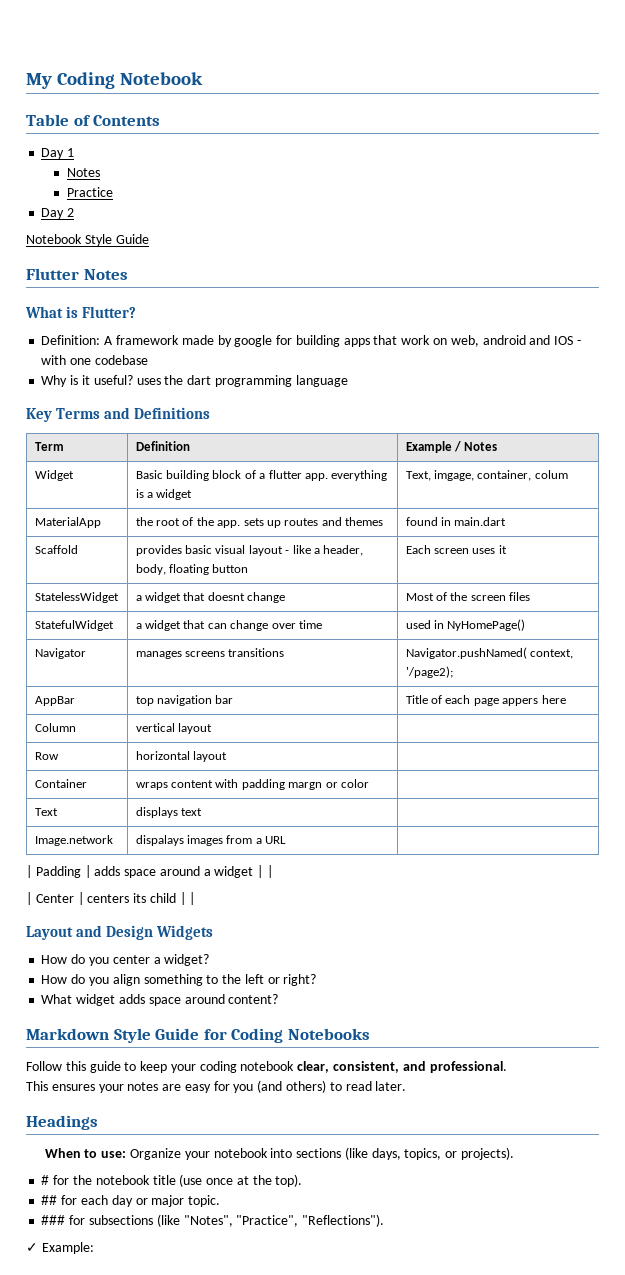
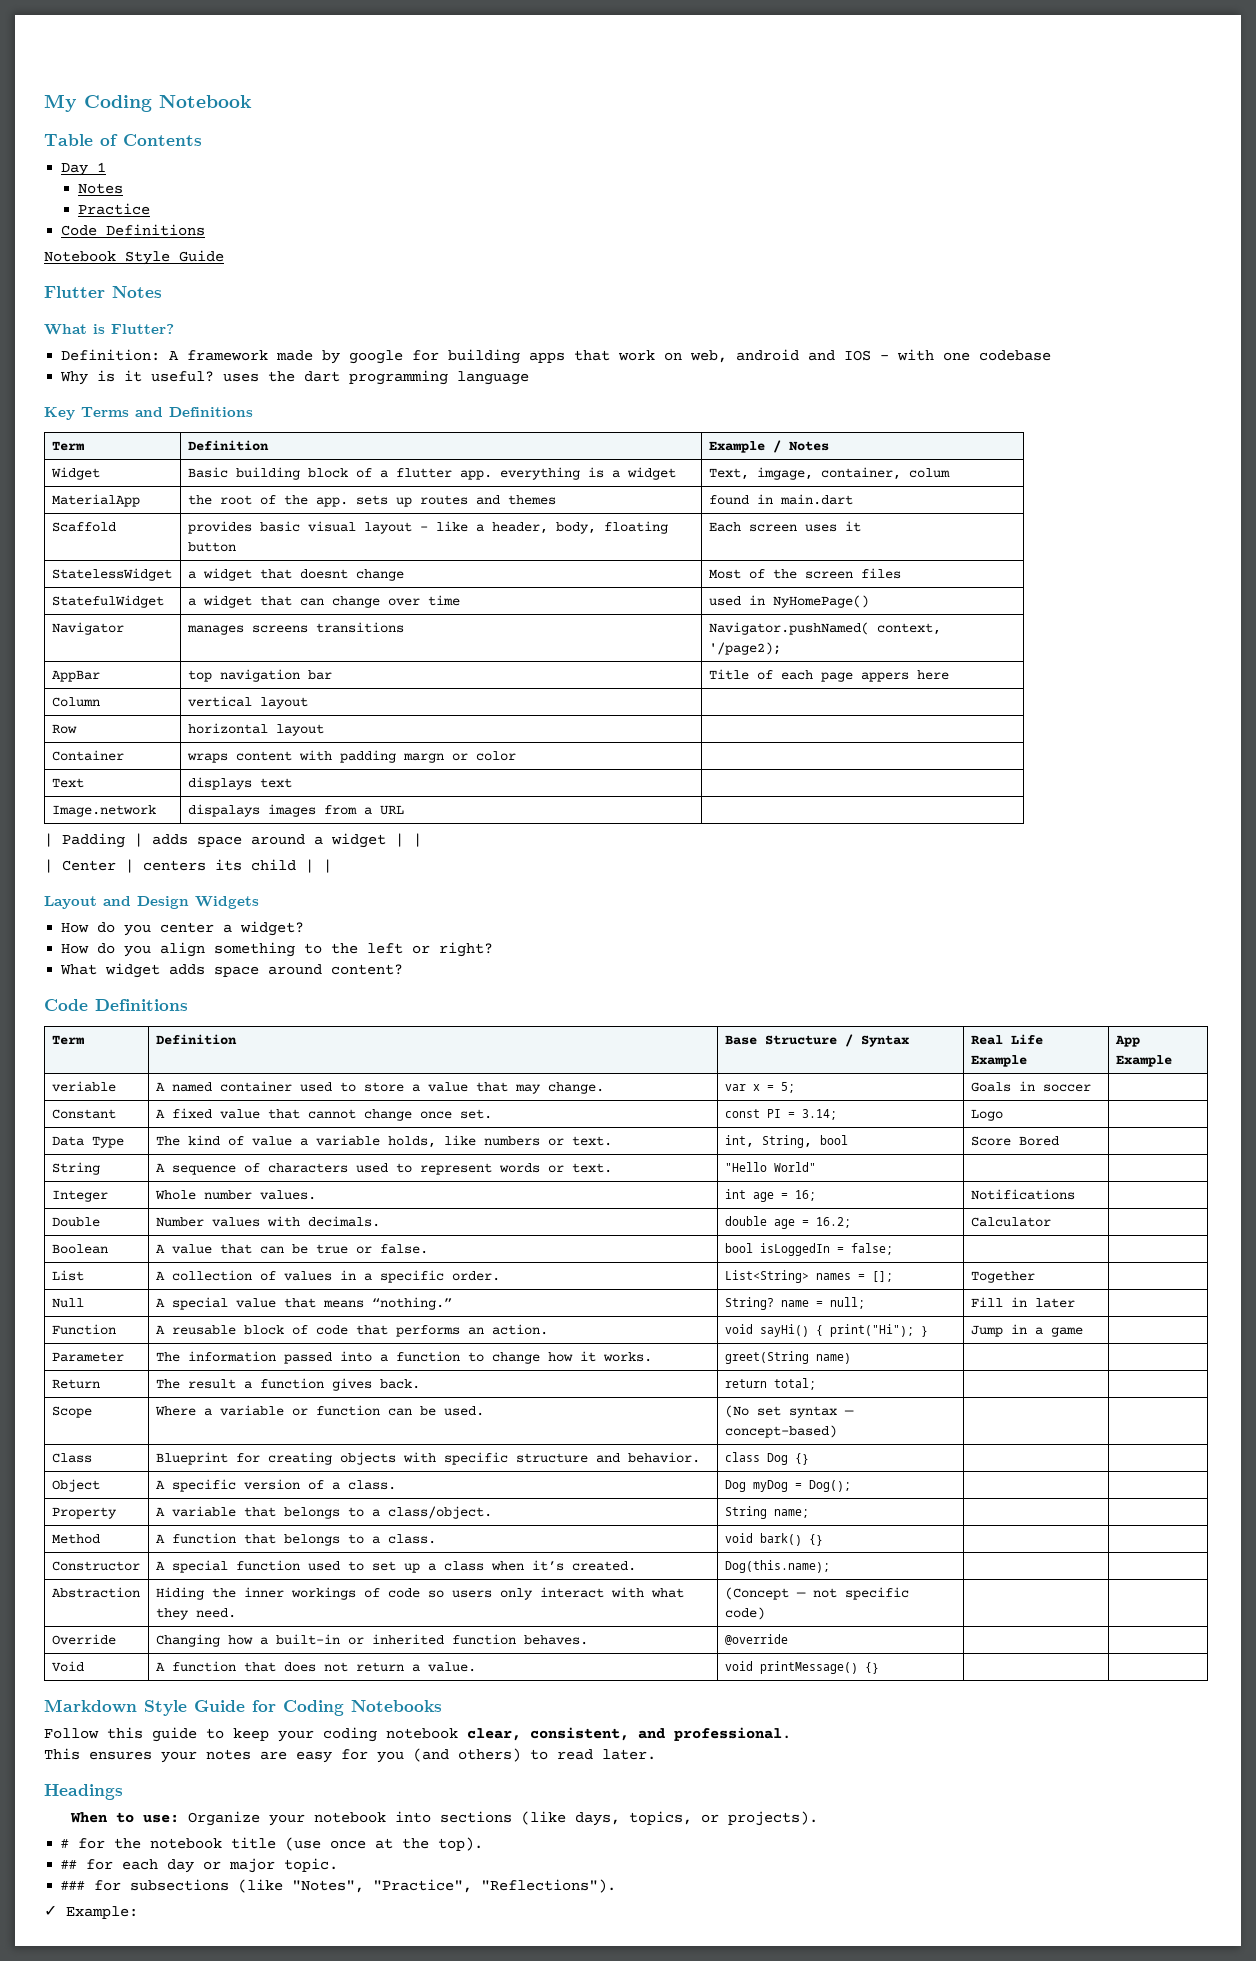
  Practice
- Day 2
+ Code Definitions
  What widget adds space around content?
+ Code Definitions
+ Term | Definition | Base Structure / Syntax | Real Life Example | App Example
+ veriable | A named container used to store a value that may change. | var x = 5; | Goals in soccer |
+ Constant | A fixed value that cannot change once set. | const PI = 3.14; | Logo |
+ Data Type | The kind of value a variable holds, like numbers or text. | int, String, bool | Score Bored |
+ String | A sequence of characters used to represent words or text. | "Hello World" | |
+ Integer | Whole number values. | int age = 16; | Notifications |
+ Double | Number values with decimals. | double age = 16.2; | Calculator |
+ Boolean | A value that can be true or false. | bool isLoggedIn = false; | |
+ List | A collection of values in a specific order. | List<String> names = []; | Together |
+ Null | A special value that means “nothing.” | String? name = null; | Fill in later |
+ Function | A reusable block of code that performs an action. | void sayHi() { print("Hi"); } | Jump in a game |
+ Parameter | The information passed into a function to change how it works. | greet(String name) | |
+ Return | The result a function gives back. | return total; | |
+ Scope | Where a variable or function can be used. | (No set syntax — concept-based) | |
+ Class | Blueprint for creating objects with specific structure and behavior. | class Dog {} | |
+ Object | A specific version of a class. | Dog myDog = Dog(); | |
+ Property | A variable that belongs to a class/object. | String name; | |
+ Method | A function that belongs to a class. | void bark() {} | |
+ Constructor | A special function used to set up a class when it’s created. | Dog(this.name); | |
+ Abstraction | Hiding the inner workings of code so users only interact with what they need. | (Concept — not specific code) | |
+ Override | Changing how a built-in or inherited function behaves. | @override | |
+ Void | A function that does not return a value. | void printMessage() {} | |

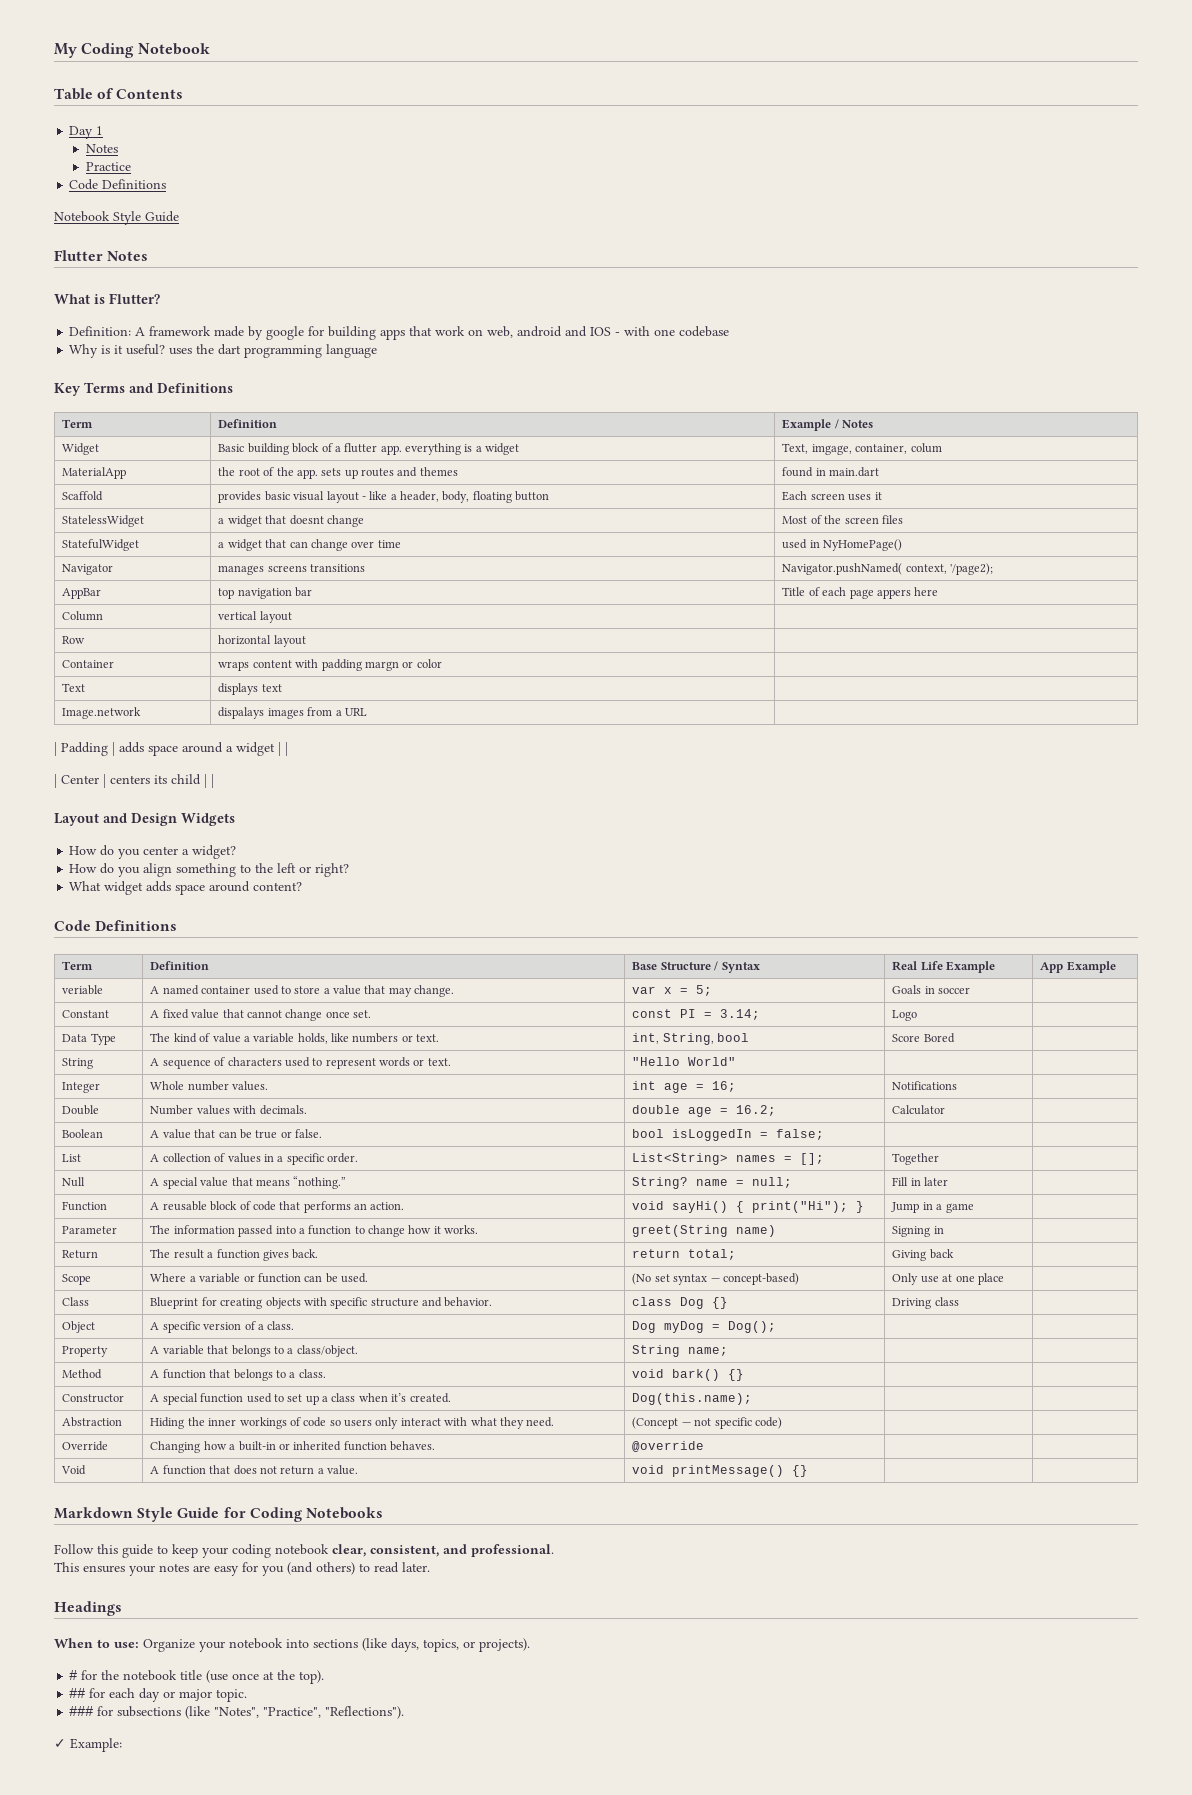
- Parameter | The information passed into a function to change how it works. | greet(String name) | |
+ Parameter | The information passed into a function to change how it works. | greet(String name) | Signing in |
- Return | The result a function gives back. | return total; | |
+ Return | The result a function gives back. | return total; | Giving back |
- Scope | Where a variable or function can be used. | (No set syntax — concept-based) | |
+ Scope | Where a variable or function can be used. | (No set syntax — concept-based) | Only use at one place |
- Class | Blueprint for creating objects with specific structure and behavior. | class Dog {} | |
+ Class | Blueprint for creating objects with specific structure and behavior. | class Dog {} | Driving class |

